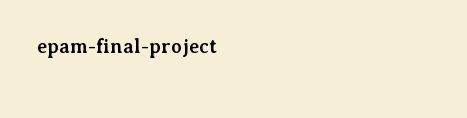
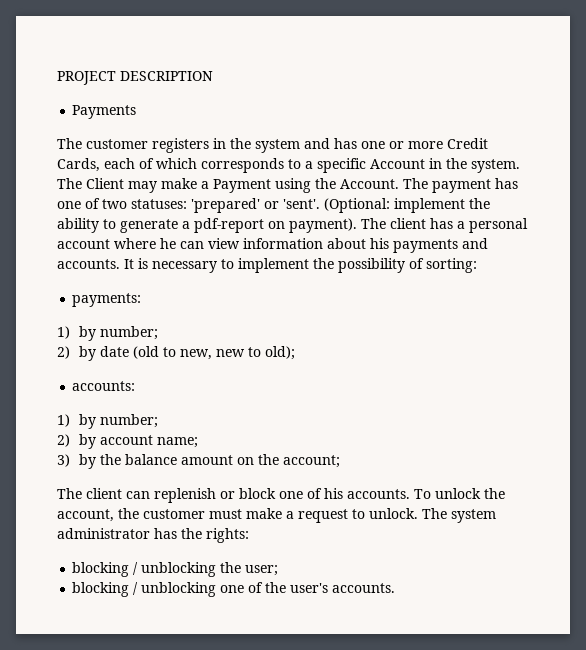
- epam-final-project
+ PROJECT DESCRIPTION
+ Payments
+ The customer registers in the system and has one or more Credit Cards, each of which corresponds to a specific Account in the system. The Client may make a Payment using the Account. The payment has one of two statuses: 'prepared' or 'sent'. (Optional: implement the ability to generate a pdf-report on payment). The client has a personal account where he can view information about his payments and accounts. It is necessary to implement the possibility of sorting:
+ payments:
+ 1) by number;
+ 2) by date (old to new, new to old);
+ accounts:
+ 1) by number;
+ 2) by account name;
+ 3) by the balance amount on the account;
+ The client can replenish or block one of his accounts. To unlock the account, the customer must make a request to unlock. The system administrator has the rights:
+ blocking / unblocking the user;
+ blocking / unblocking one of the user's accounts.

